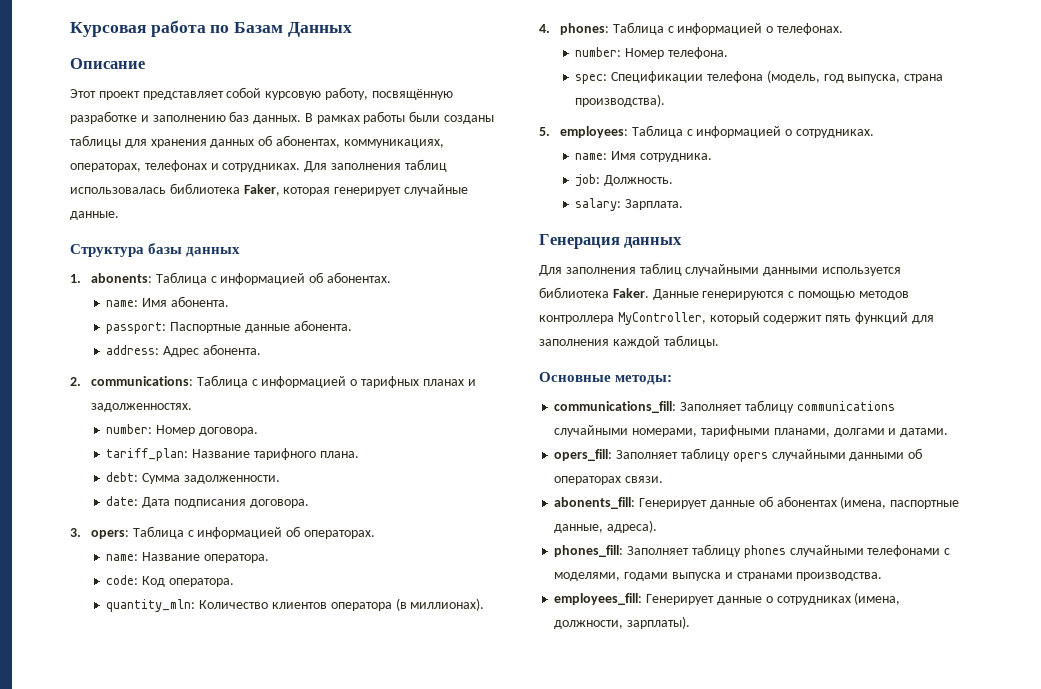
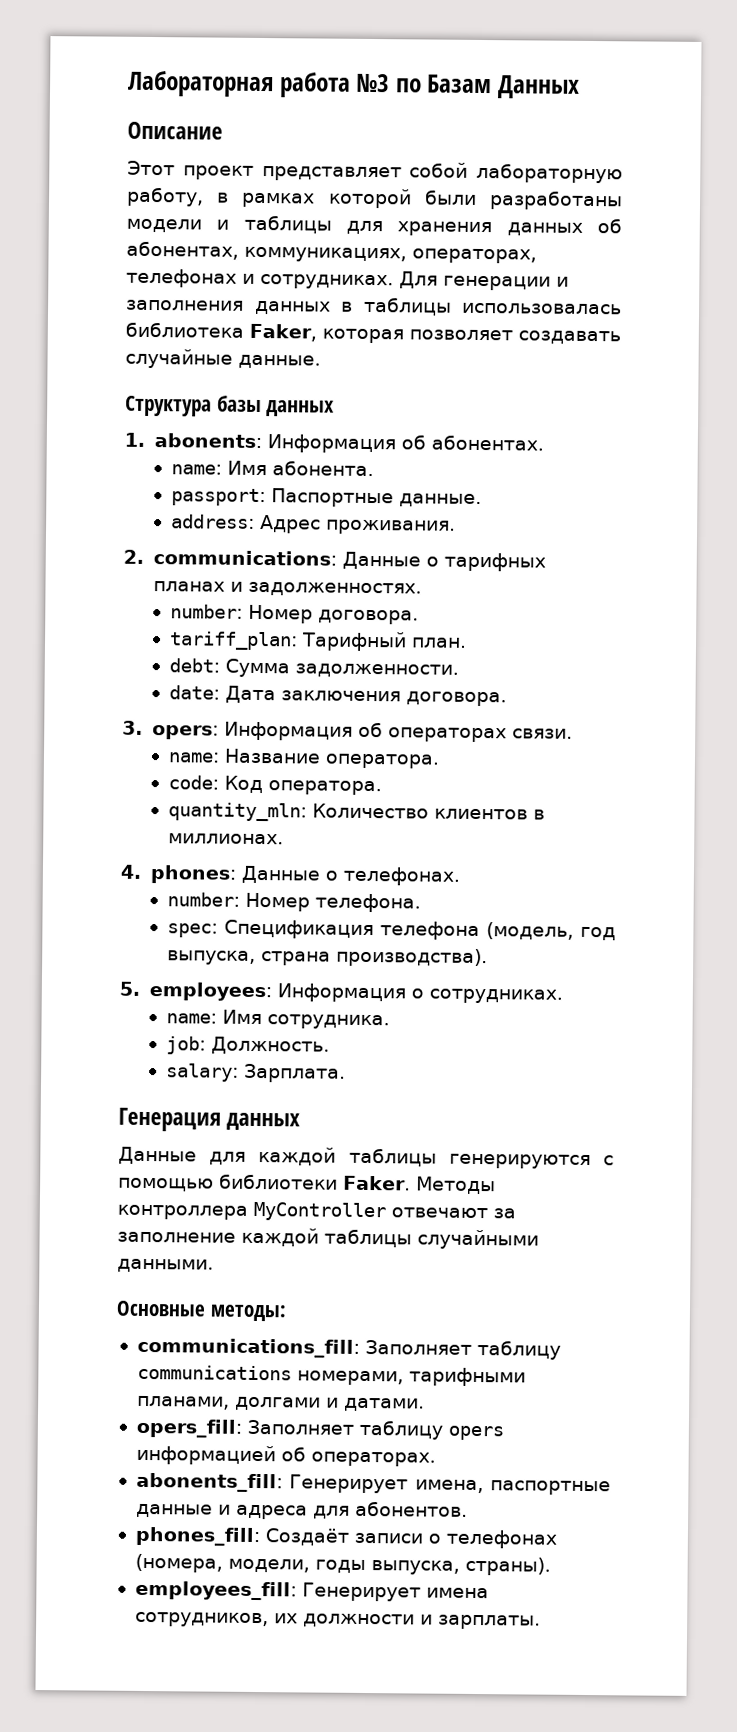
- Курсовая работа по Базам Данных
+ Лабораторная работа №3 по Базам Данных
- Этот проект представляет собой курсовую работу, посвящённую разработке и заполнению баз данных. В рамках работы были созданы таблицы для хранения данных об абонентах, коммуникациях, операторах, телефонах и сотрудниках.
+ Этот проект представляет собой лабораторную работу, в рамках которой были разработаны модели и таблицы для хранения данных об абонентах, коммуникациях, операторах, телефонах и сотрудниках.
- Для заполнения таблиц использовалась библиотека Faker, которая генерирует случайные данные.
+ Для генерации и заполнения данных в таблицы использовалась библиотека Faker, которая позволяет создавать случайные данные.
- 1. abonents: Таблица с информацией об абонентах.
+ 1. abonents: Информация об абонентах.
- passport: Паспортные данные абонента.
+ passport: Паспортные данные.
- address: Адрес абонента.
+ address: Адрес проживания.
- 2. communications: Таблица с информацией о тарифных планах и задолженностях.
+ 2. communications: Данные о тарифных планах и задолженностях.
- tariff_plan: Название тарифного плана.
+ tariff_plan: Тарифный план.
- date: Дата подписания договора.
+ date: Дата заключения договора.
- 3. opers: Таблица с информацией об операторах.
+ 3. opers: Информация об операторах связи.
- quantity_mln: Количество клиентов оператора (в миллионах).
+ quantity_mln: Количество клиентов в миллионах.
- 4. phones: Таблица с информацией о телефонах.
+ 4. phones: Данные о телефонах.
- spec: Спецификации телефона (модель, год выпуска, страна производства).
+ spec: Спецификация телефона (модель, год выпуска, страна производства).
- 5. employees: Таблица с информацией о сотрудниках.
+ 5. employees: Информация о сотрудниках.
- Для заполнения таблиц случайными данными используется библиотека Faker. Данные генерируются с помощью методов контроллера MyController, который содержит пять функций для заполнения каждой таблицы.
+ Данные для каждой таблицы генерируются с помощью библиотеки Faker. Методы контроллера MyController отвечают за заполнение каждой таблицы случайными данными.
- communications_fill: Заполняет таблицу communications случайными номерами, тарифными планами, долгами и датами.
+ communications_fill: Заполняет таблицу communications номерами, тарифными планами, долгами и датами.
- opers_fill: Заполняет таблицу opers случайными данными об операторах связи.
- abonents_fill: Генерирует данные об абонентах (имена, паспортные данные, адреса).
- phones_fill: Заполняет таблицу phones случайными телефонами с моделями, годами выпуска и странами производства.
- employees_fill: Генерирует данные о сотрудниках (имена, должности, зарплаты).
+ opers_fill: Заполняет таблицу opers информацией об операторах.
+ abonents_fill: Генерирует имена, паспортные данные и адреса для абонентов.
+ phones_fill: Создаёт записи о телефонах (номера, модели, годы выпуска, страны).
+ employees_fill: Генерирует имена сотрудников, их должности и зарплаты.

